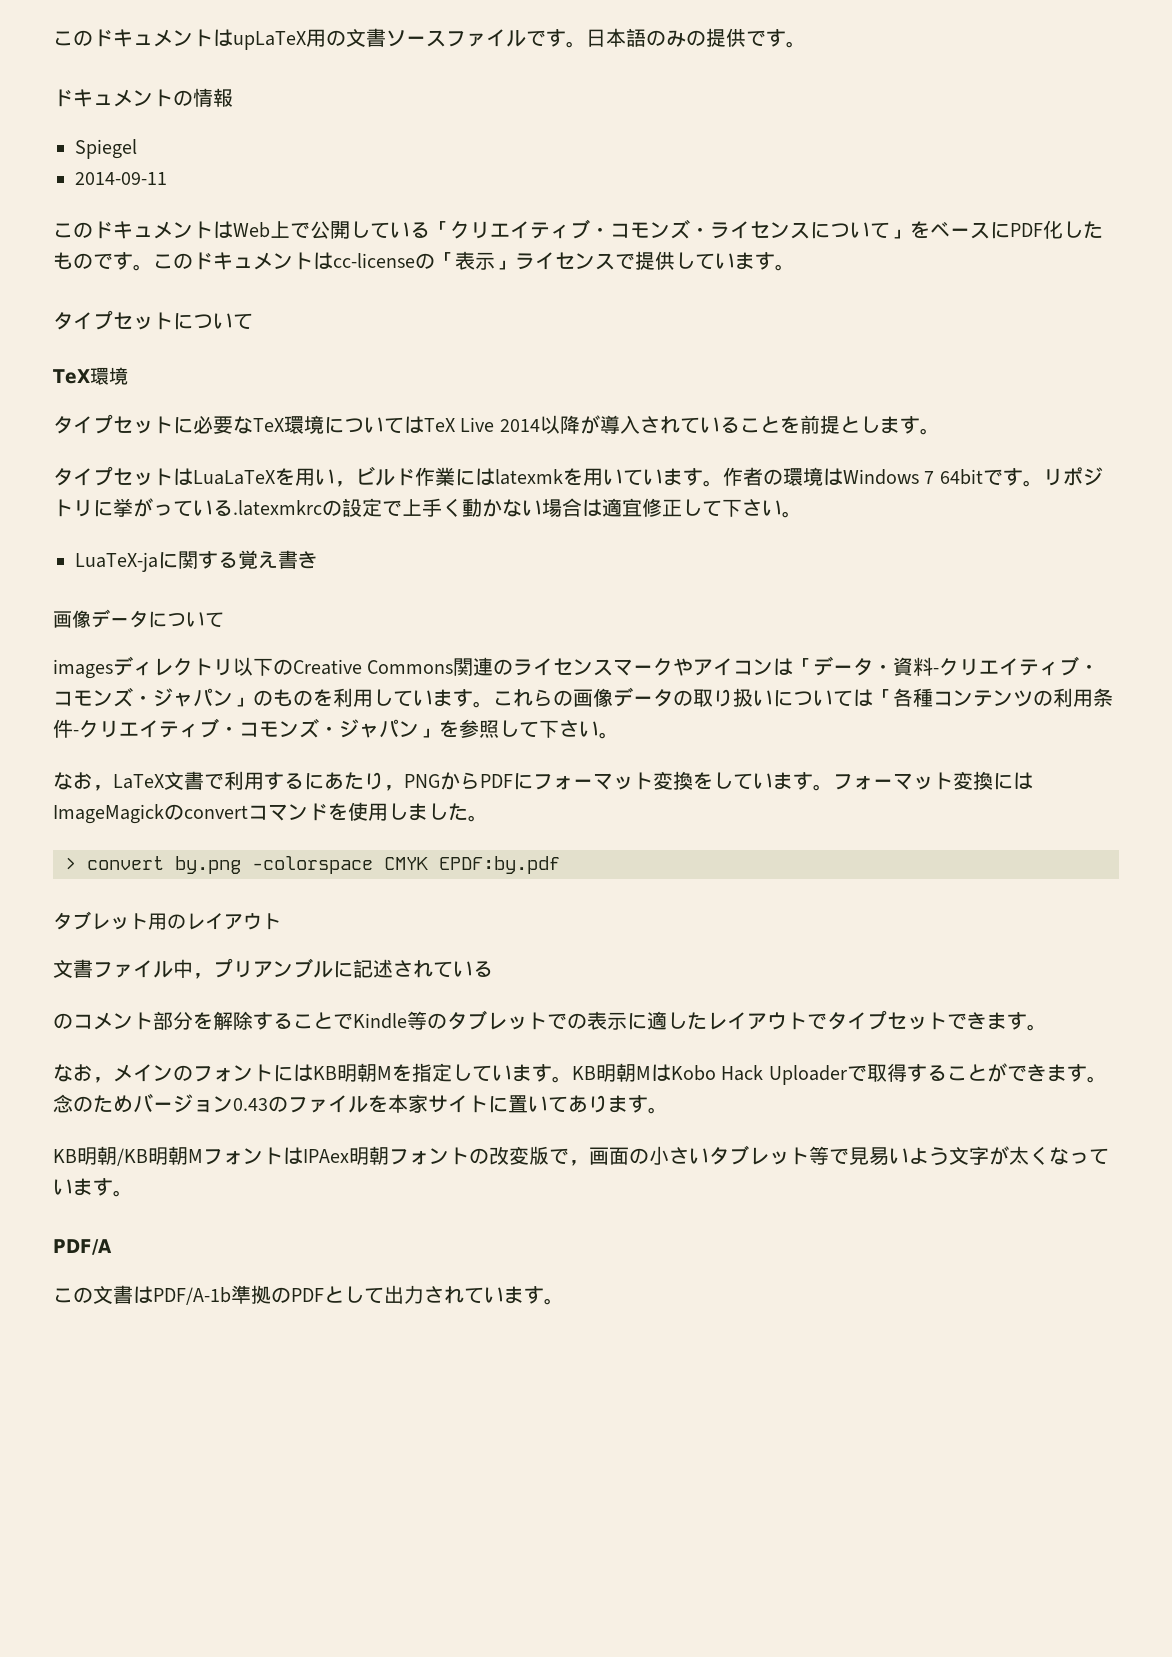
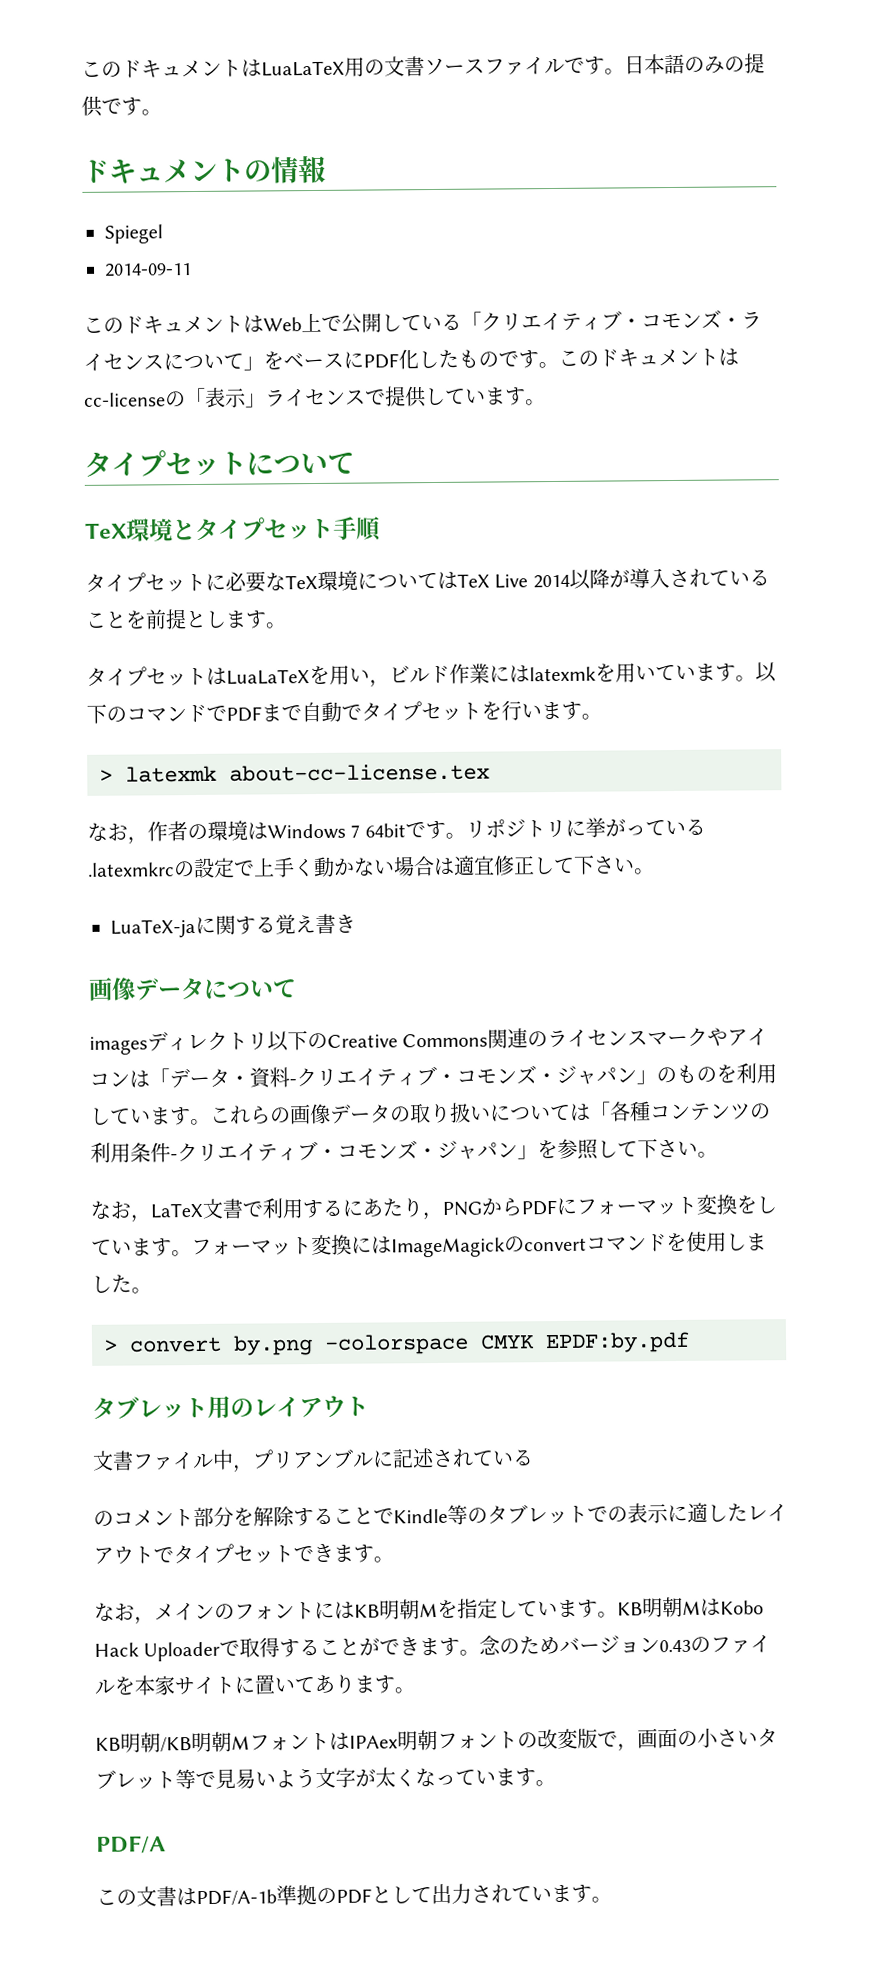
- このドキュメントはupLaTeX用の文書ソースファイルです。
+ このドキュメントはLuaLaTeX用の文書ソースファイルです。
  タイプセットについて
- TeX環境
+ TeX環境とタイプセット手順
- 作者の環境はWindows 7 64bitです。
+ 以下のコマンドでPDFまで自動でタイプセットを行います。
+ > latexmk about-cc-license.tex
+ なお，作者の環境はWindows 7 64bitです。

